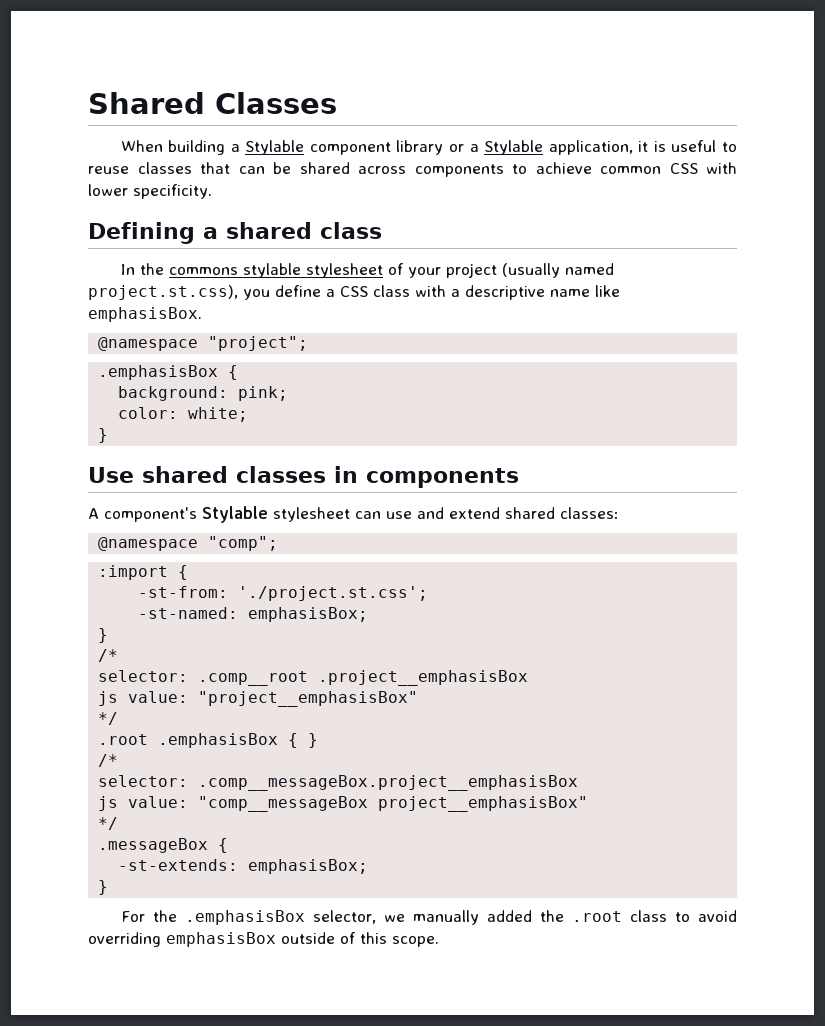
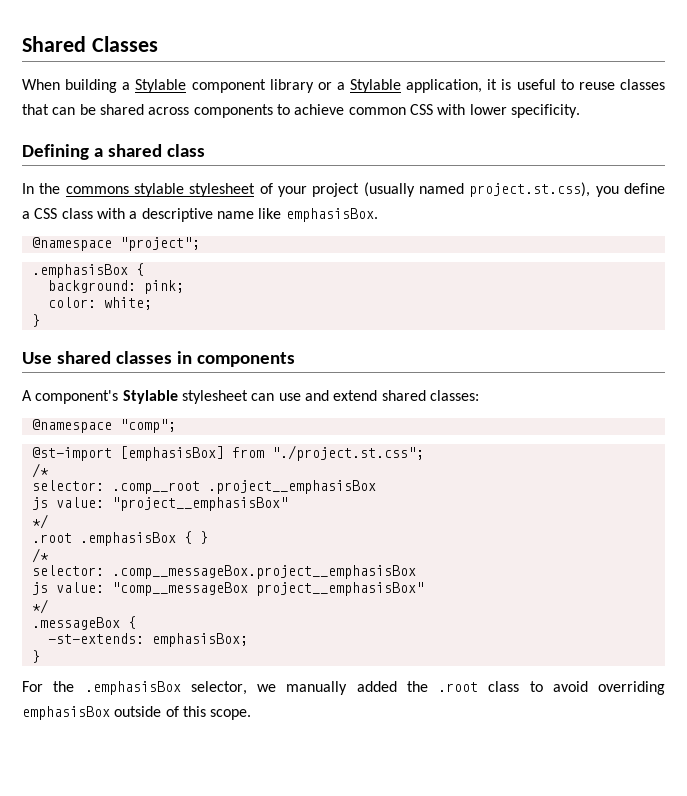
- :import {
- -st-from: './project.st.css';
- -st-named: emphasisBox;
- }
+ @st-import [emphasisBox] from "./project.st.css";

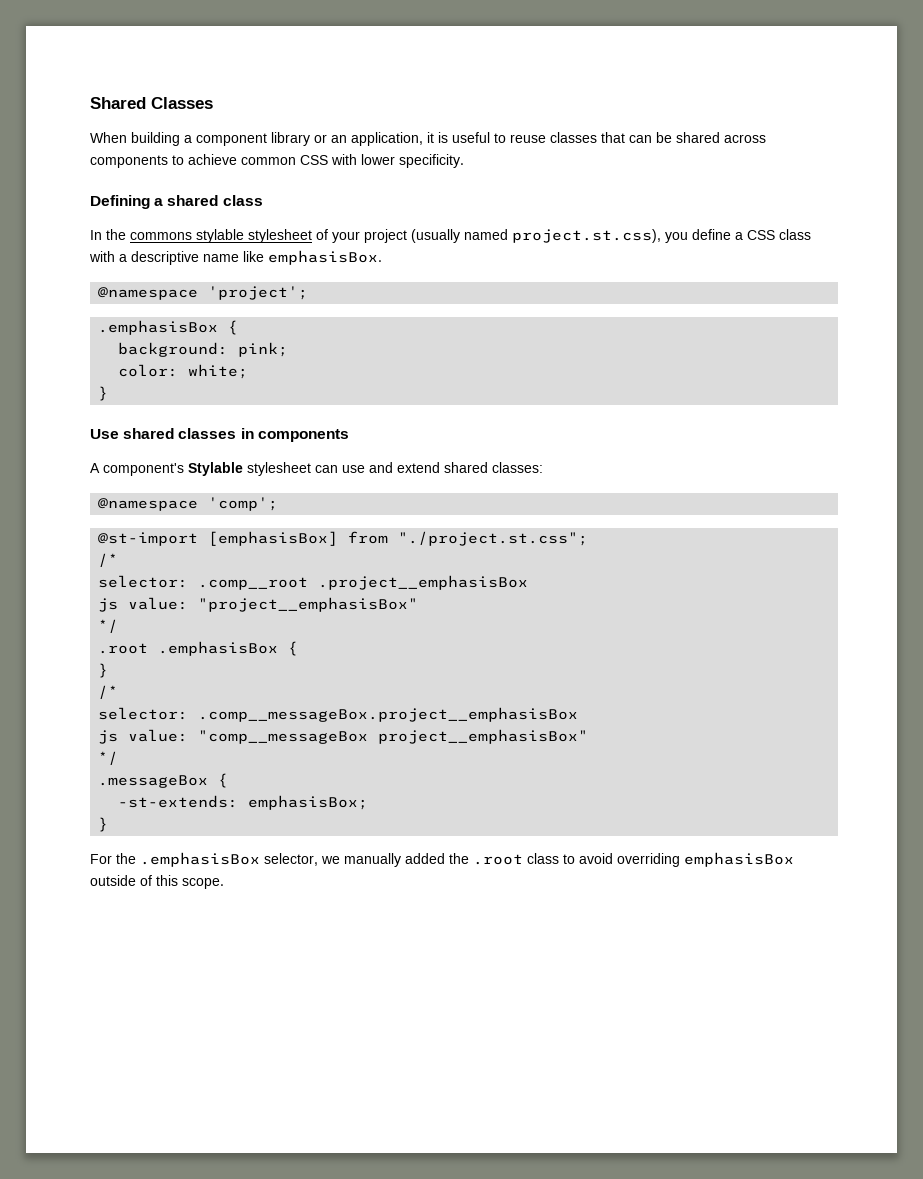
- When building a Stylable component library or a Stylable application, it is useful to reuse classes that can be shared across components to achieve common CSS with lower specificity.
+ When building a component library or an application, it is useful to reuse classes that can be shared across components to achieve common CSS with lower specificity.
- @namespace "project";
+ @namespace 'project';
- @namespace "comp";
+ @namespace 'comp';
- .root .emphasisBox { }
+ .root .emphasisBox {
+ }

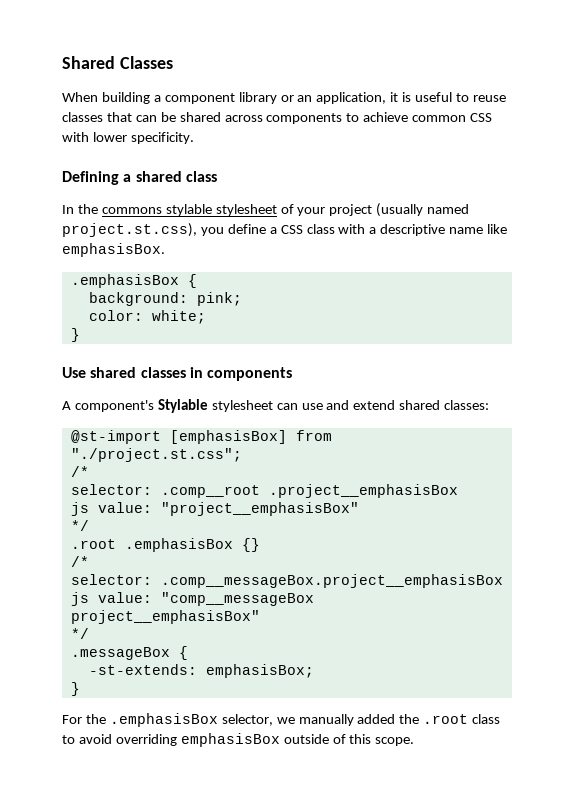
- @namespace 'project';
- @namespace 'comp';
- .root .emphasisBox {
- }
+ .root .emphasisBox {}

